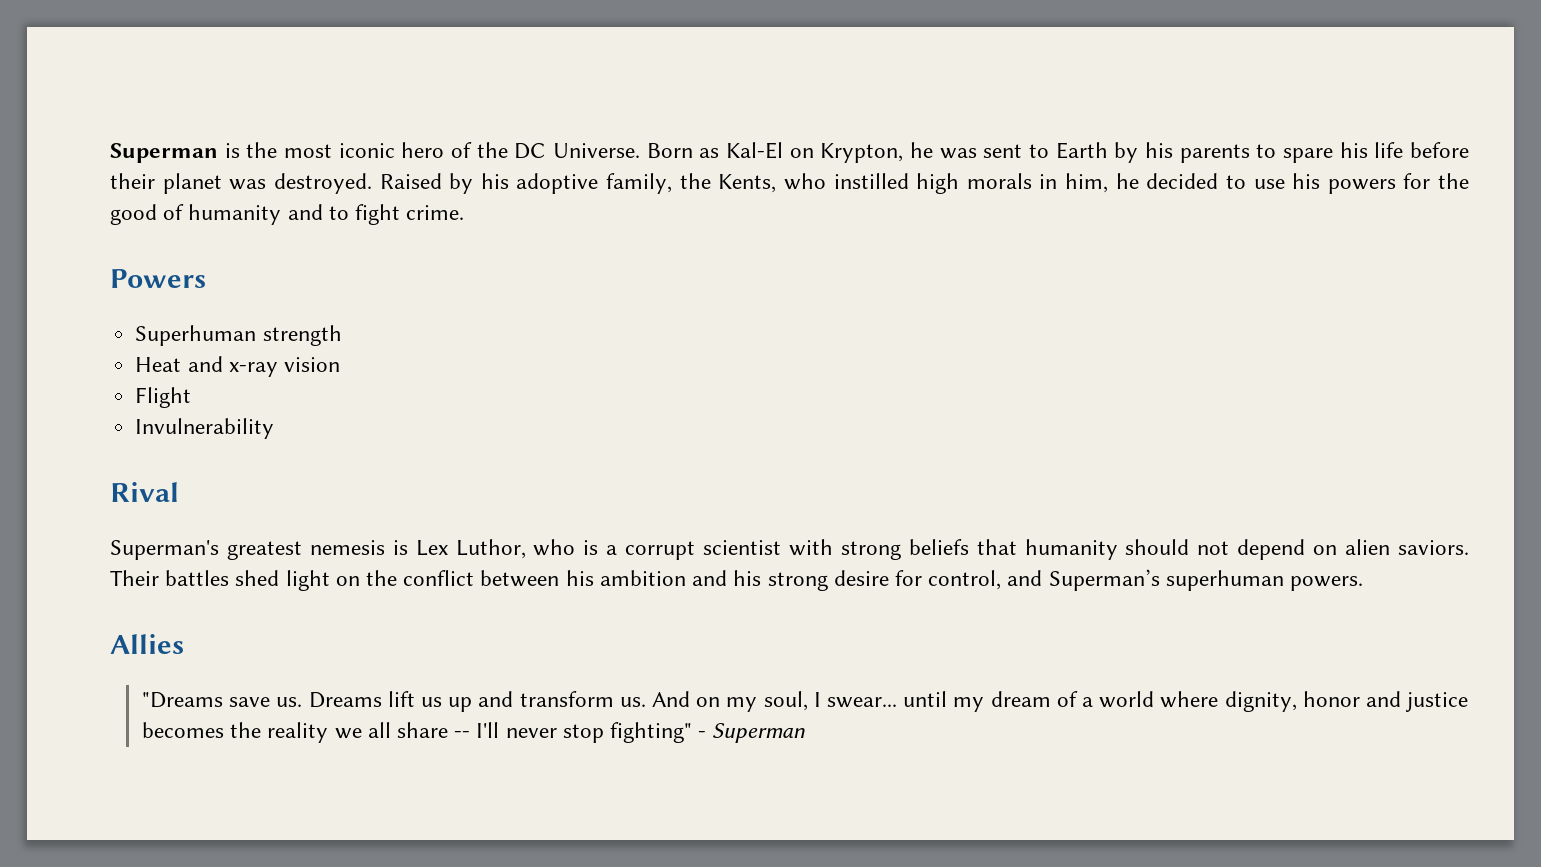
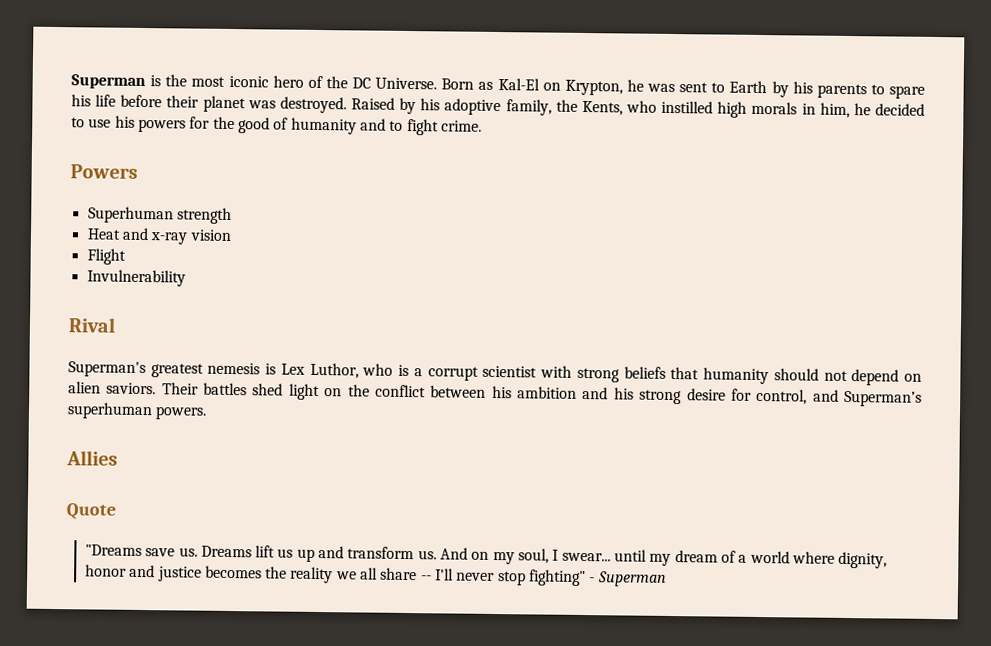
+ Quote

